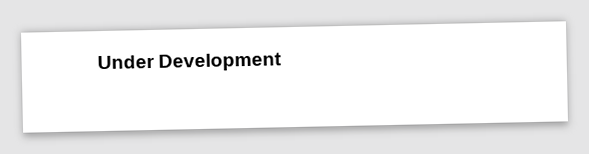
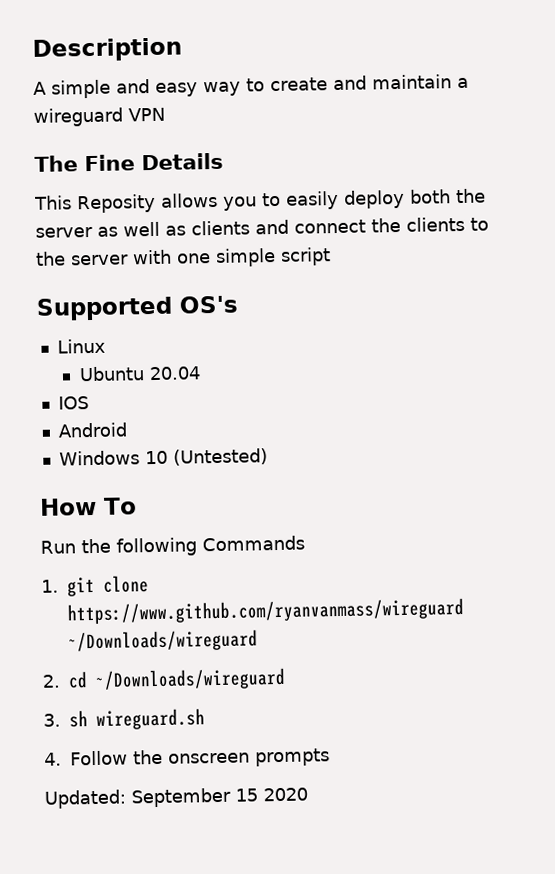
- Under Development
+ Description
+ A simple and easy way to create and maintain a wireguard VPN
+ The Fine Details
+ This Reposity allows you to easily deploy both the server as well as clients and connect the clients to the server with one simple script
+ Supported OS's
+ Linux
+ Ubuntu 20.04
+ IOS
+ Android
+ Windows 10 (Untested)
+ How To
+ Run the following Commands
+ 1. git clone https://www.github.com/ryanvanmass/wireguard ~/Downloads/wireguard
+ 2. cd ~/Downloads/wireguard
+ 3. sh wireguard.sh
+ 4. Follow the onscreen prompts
+ Updated: September 15 2020

